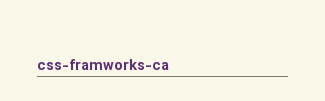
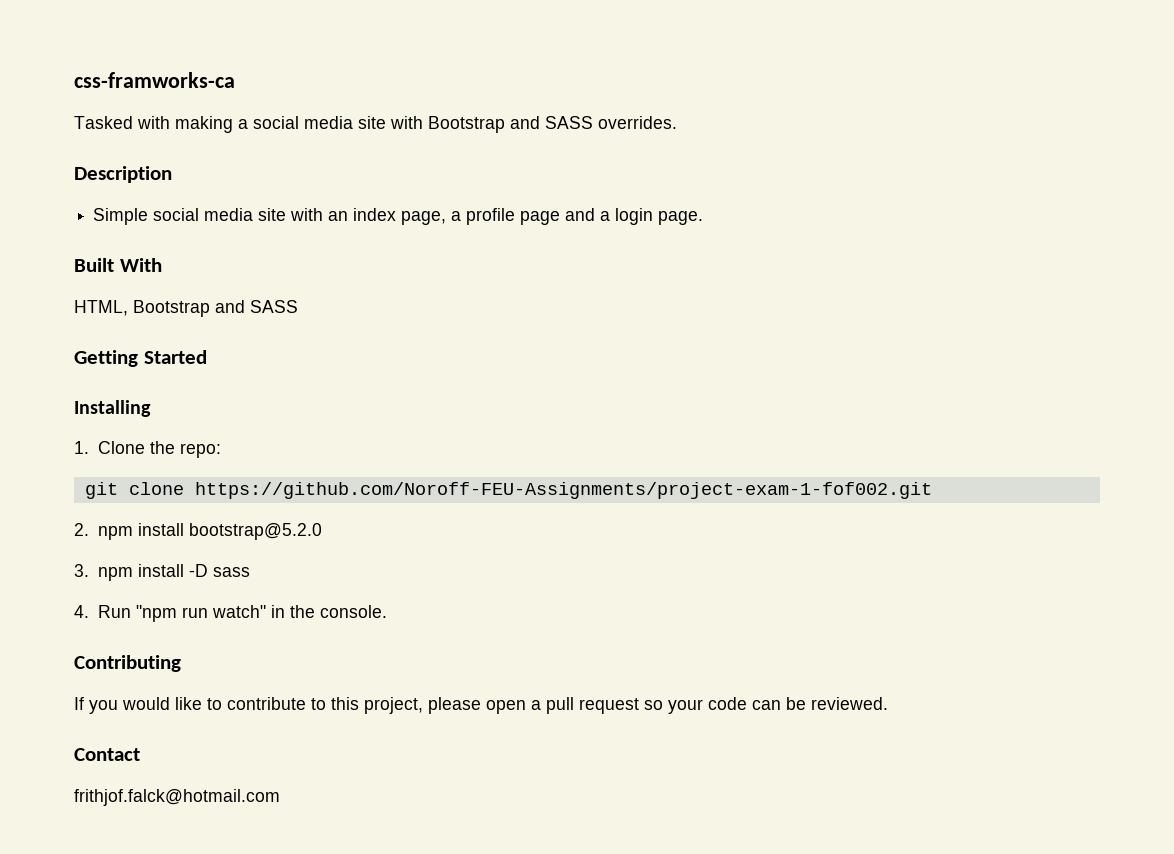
+ Tasked with making a social media site with Bootstrap and SASS overrides.
+ Description
+ Simple social media site with an index page, a profile page and a login page.
+ Built With
+ HTML, Bootstrap and SASS
+ Getting Started
+ Installing
+ 1. Clone the repo:
+ git clone https://github.com/Noroff-FEU-Assignments/project-exam-1-fof002.git
+ 2. npm install bootstrap@5.2.0
+ 3. npm install -D sass
+ 4. Run "npm run watch" in the console.
+ Contributing
+ If you would like to contribute to this project, please open a pull request so your code can be reviewed.
+ Contact
+ frithjof.falck@hotmail.com

